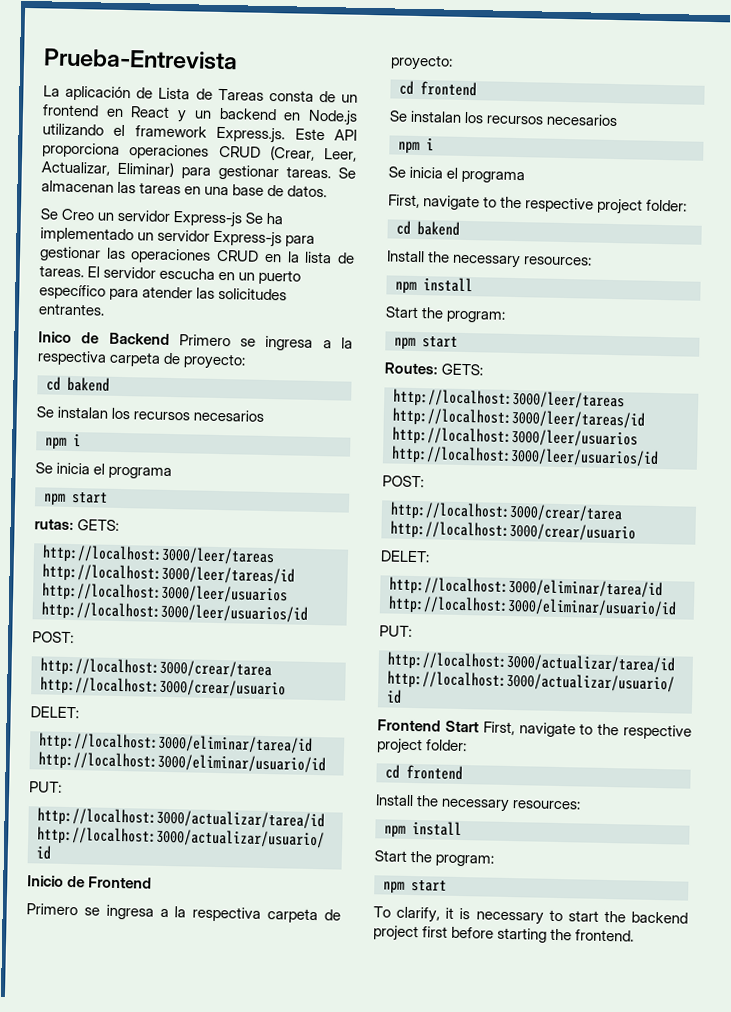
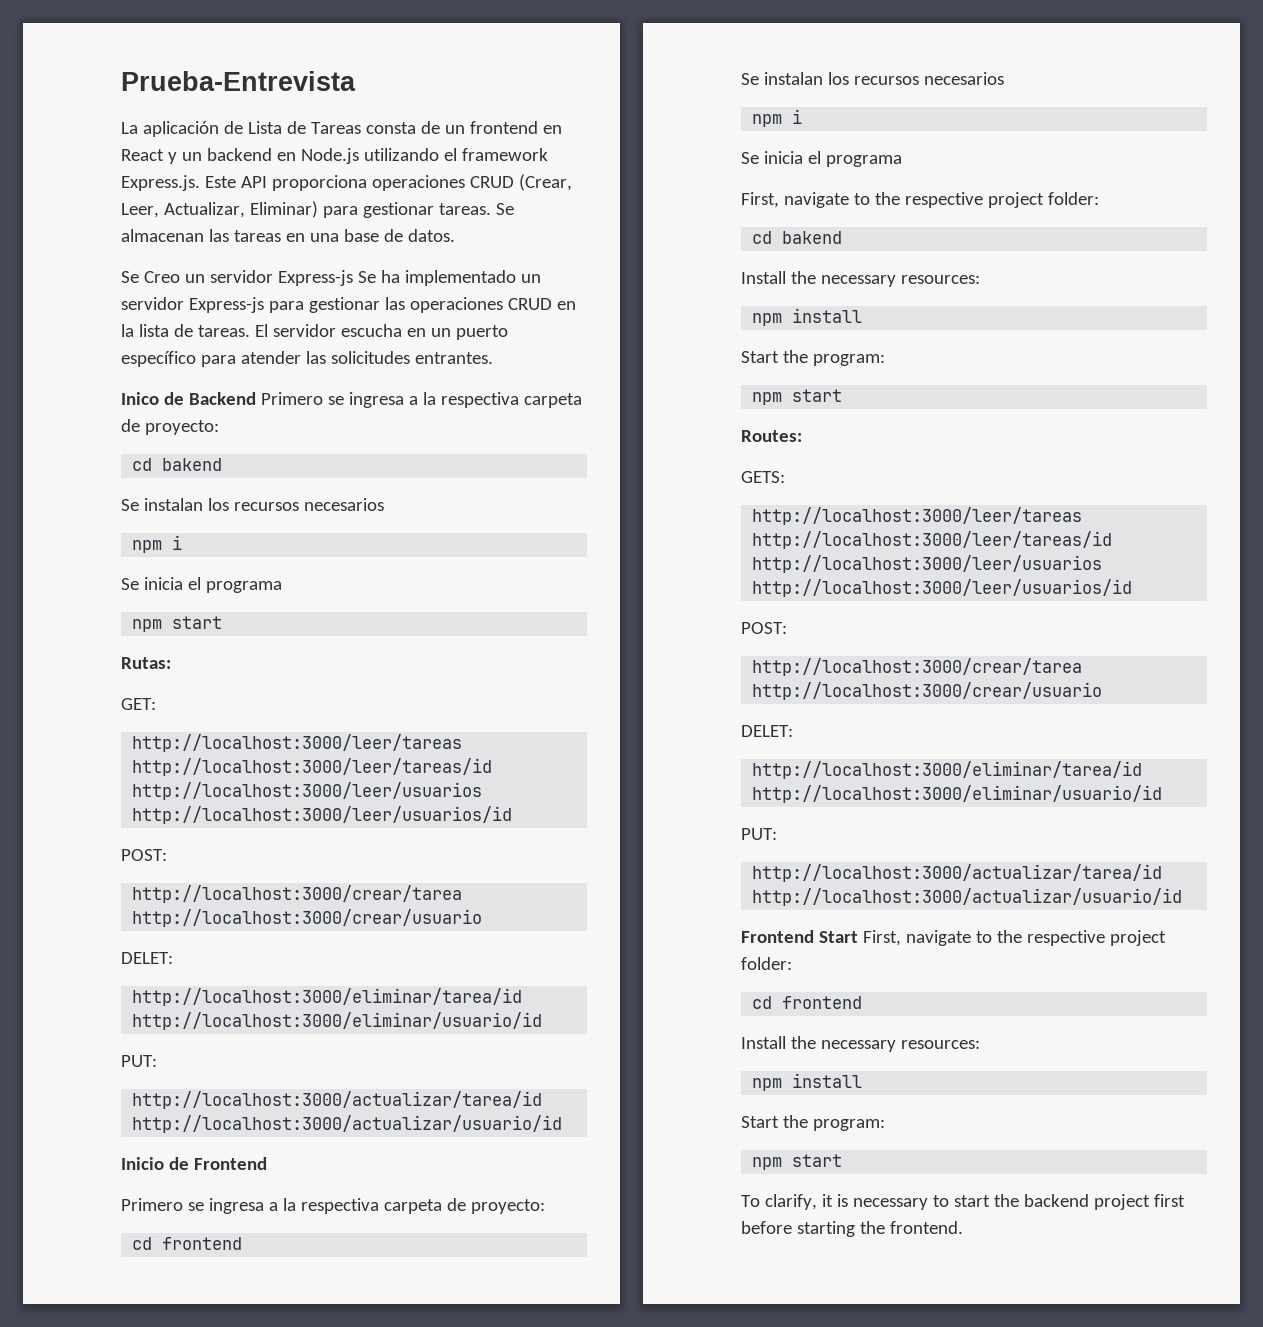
- rutas: GETS:
+ Rutas:
+ GET:
- Routes: GETS:
+ Routes:
+ GETS:

